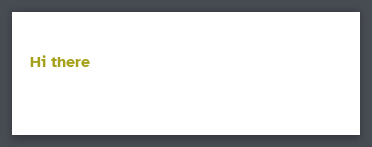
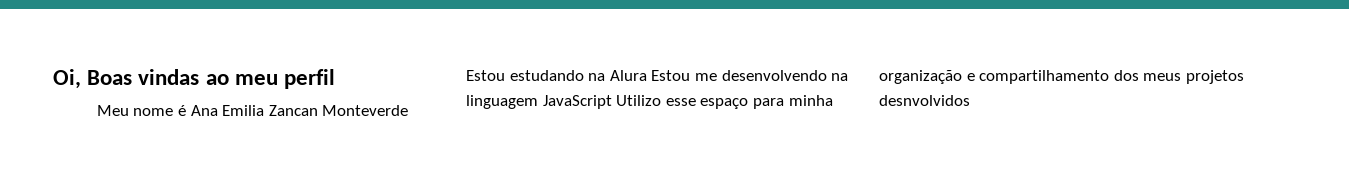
- Hi there
+ Oi, Boas vindas ao meu perfil
+ Meu nome é Ana Emilia Zancan Monteverde Estou estudando na Alura Estou me desenvolvendo na linguagem JavaScript Utilizo esse espaço para minha organização e compartilhamento dos meus projetos desnvolvidos

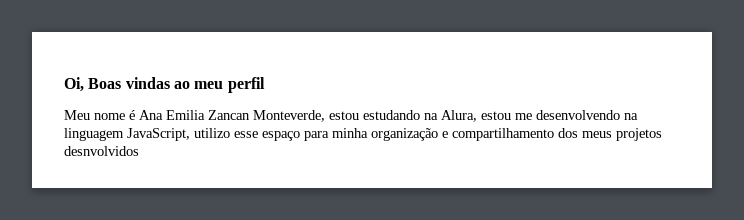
- Meu nome é Ana Emilia Zancan Monteverde Estou estudando na Alura Estou me desenvolvendo na linguagem JavaScript Utilizo esse espaço para minha organização e compartilhamento dos meus projetos desnvolvidos
+ Meu nome é Ana Emilia Zancan Monteverde, estou estudando na Alura, estou me desenvolvendo na linguagem JavaScript, utilizo esse espaço para minha organização e compartilhamento dos meus projetos desnvolvidos

